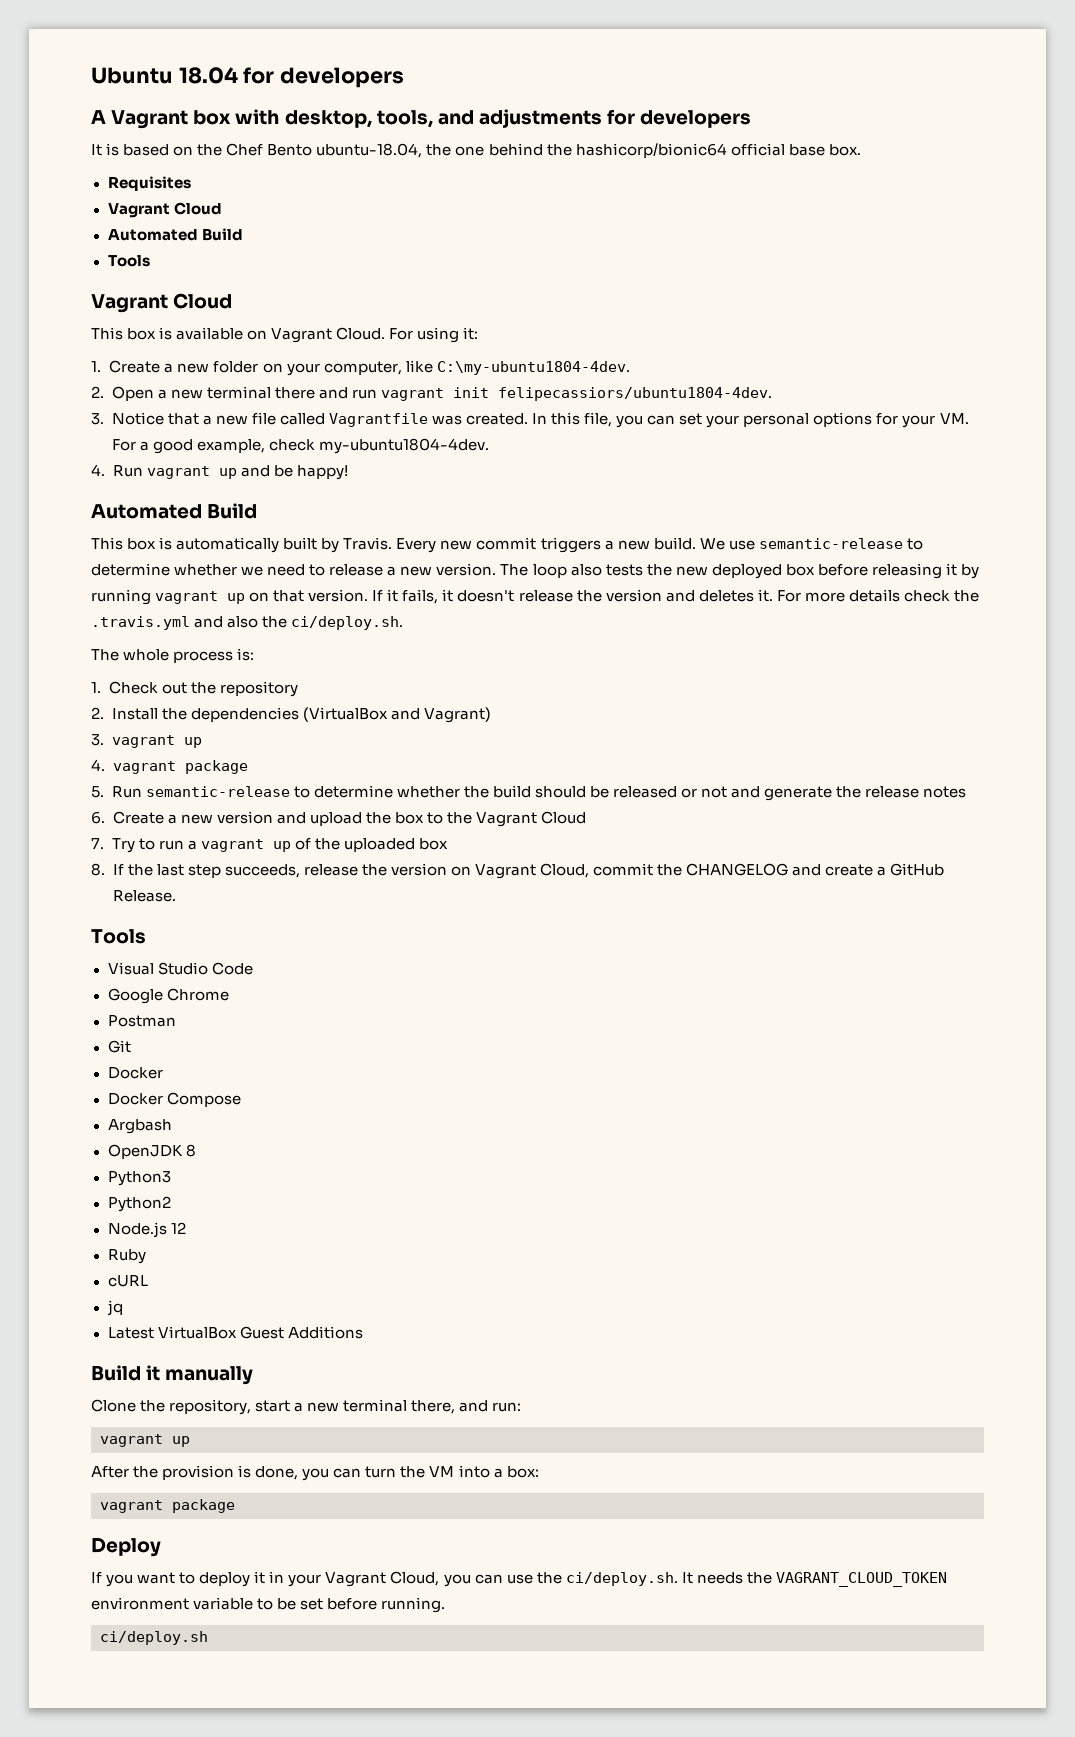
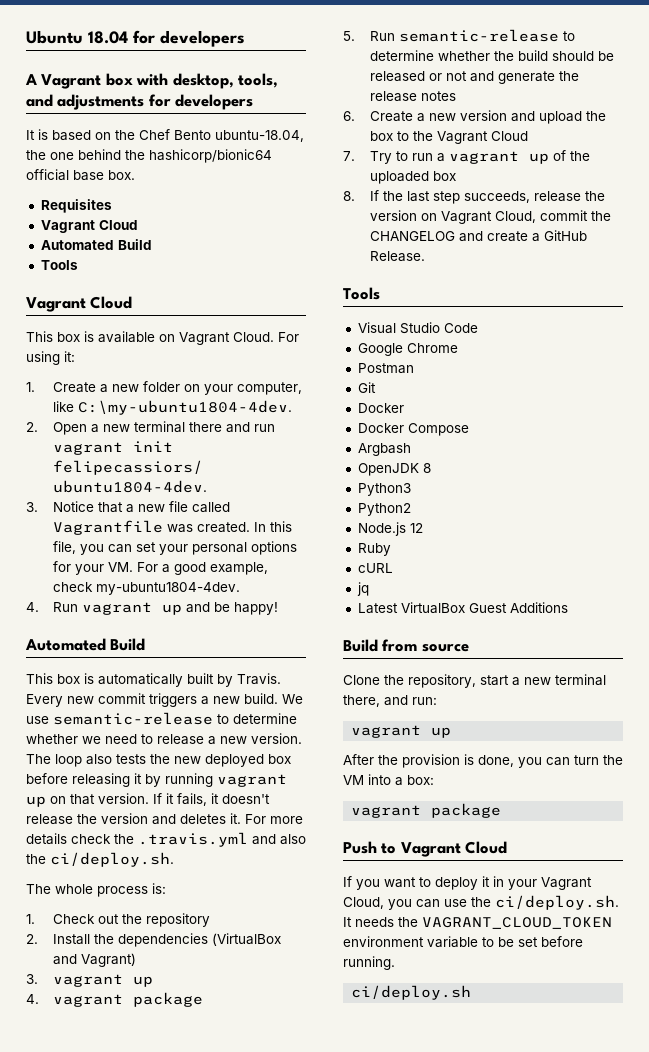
- Build it manually
+ Build from source
- Deploy
+ Push to Vagrant Cloud

